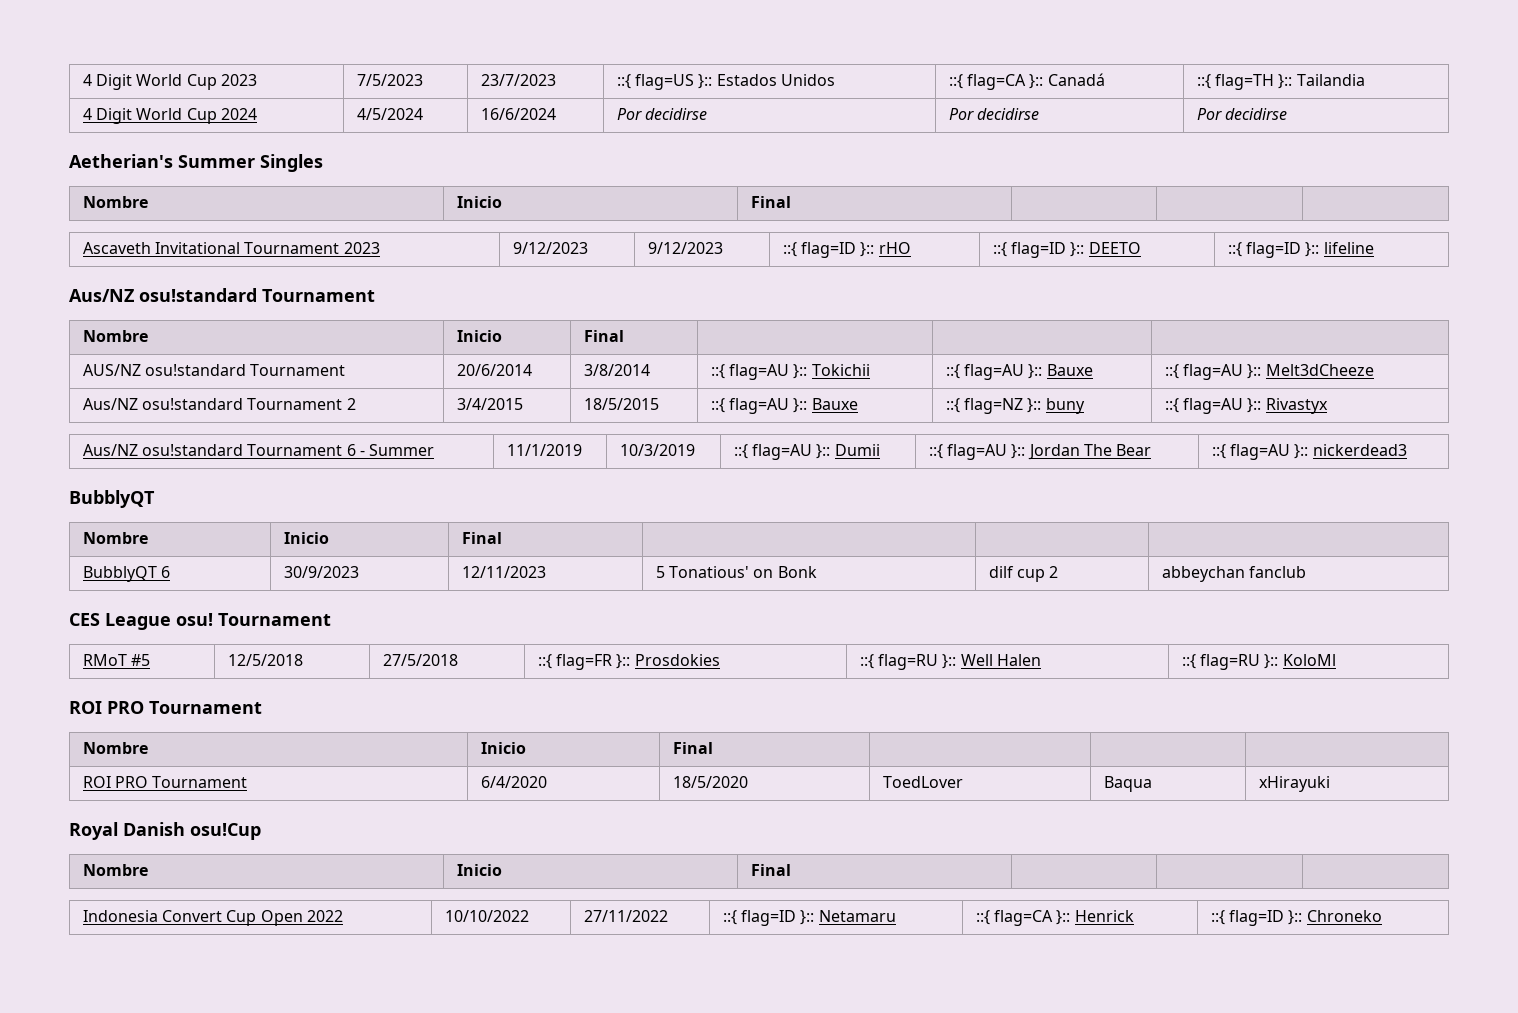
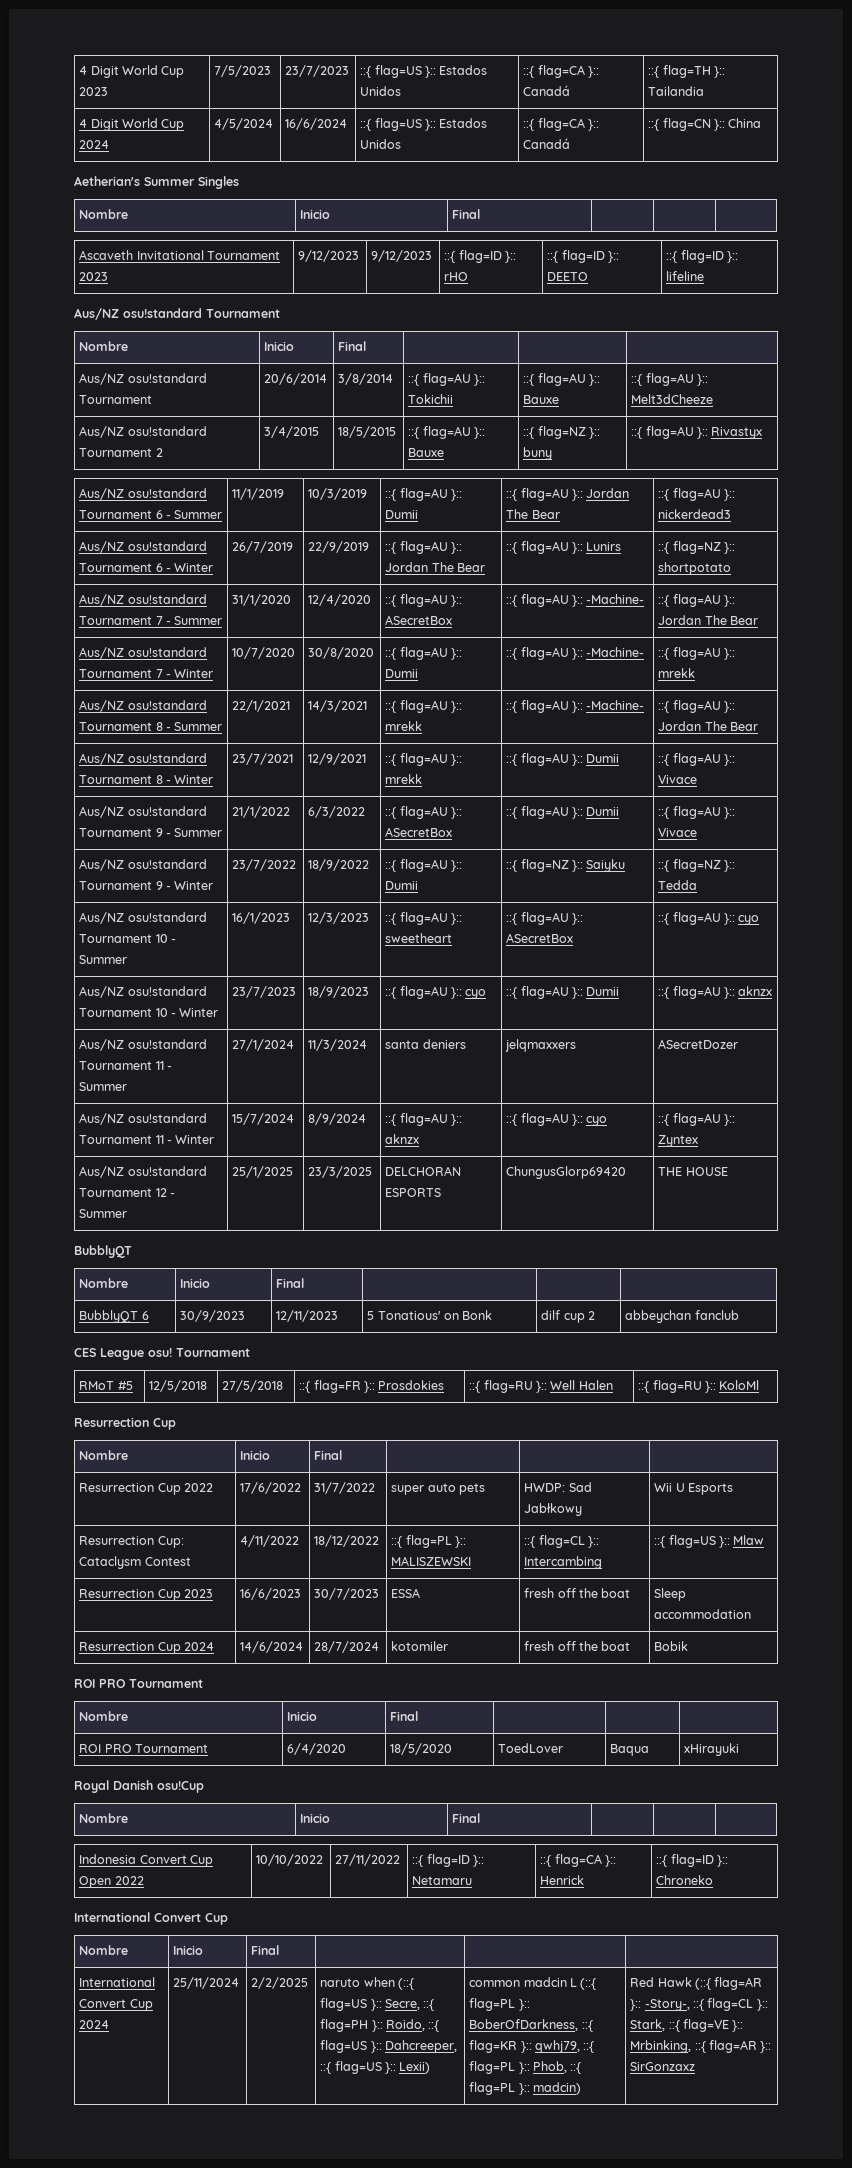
- 4 Digit World Cup 2024 | 4/5/2024 | 16/6/2024 | Por decidirse | Por decidirse | Por decidirse
+ 4 Digit World Cup 2024 | 4/5/2024 | 16/6/2024 | ::{ flag=US }:: Estados Unidos | ::{ flag=CA }:: Canadá | ::{ flag=CN }:: China
- AUS/NZ osu!standard Tournament | 20/6/2014 | 3/8/2014 | ::{ flag=AU }:: Tokichii | ::{ flag=AU }:: Bauxe | ::{ flag=AU }:: Melt3dCheeze
+ Aus/NZ osu!standard Tournament | 20/6/2014 | 3/8/2014 | ::{ flag=AU }:: Tokichii | ::{ flag=AU }:: Bauxe | ::{ flag=AU }:: Melt3dCheeze
+ Aus/NZ osu!standard Tournament 6 - Winter | 26/7/2019 | 22/9/2019 | ::{ flag=AU }:: Jordan The Bear | ::{ flag=AU }:: Lunirs | ::{ flag=NZ }:: shortpotato
+ Aus/NZ osu!standard Tournament 7 - Summer | 31/1/2020 | 12/4/2020 | ::{ flag=AU }:: ASecretBox | ::{ flag=AU }:: -Machine- | ::{ flag=AU }:: Jordan The Bear
+ Aus/NZ osu!standard Tournament 7 - Winter | 10/7/2020 | 30/8/2020 | ::{ flag=AU }:: Dumii | ::{ flag=AU }:: -Machine- | ::{ flag=AU }:: mrekk
+ Aus/NZ osu!standard Tournament 8 - Summer | 22/1/2021 | 14/3/2021 | ::{ flag=AU }:: mrekk | ::{ flag=AU }:: -Machine- | ::{ flag=AU }:: Jordan The Bear
+ Aus/NZ osu!standard Tournament 8 - Winter | 23/7/2021 | 12/9/2021 | ::{ flag=AU }:: mrekk | ::{ flag=AU }:: Dumii | ::{ flag=AU }:: Vivace
+ Aus/NZ osu!standard Tournament 9 - Summer | 21/1/2022 | 6/3/2022 | ::{ flag=AU }:: ASecretBox | ::{ flag=AU }:: Dumii | ::{ flag=AU }:: Vivace
+ Aus/NZ osu!standard Tournament 9 - Winter | 23/7/2022 | 18/9/2022 | ::{ flag=AU }:: Dumii | ::{ flag=NZ }:: Saiyku | ::{ flag=NZ }:: Tedda
+ Aus/NZ osu!standard Tournament 10 - Summer | 16/1/2023 | 12/3/2023 | ::{ flag=AU }:: sweetheart | ::{ flag=AU }:: ASecretBox | ::{ flag=AU }:: cyo
+ Aus/NZ osu!standard Tournament 10 - Winter | 23/7/2023 | 18/9/2023 | ::{ flag=AU }:: cyo | ::{ flag=AU }:: Dumii | ::{ flag=AU }:: aknzx
+ Aus/NZ osu!standard Tournament 11 - Summer | 27/1/2024 | 11/3/2024 | santa deniers | jelqmaxxers | ASecretDozer
+ Aus/NZ osu!standard Tournament 11 - Winter | 15/7/2024 | 8/9/2024 | ::{ flag=AU }:: aknzx | ::{ flag=AU }:: cyo | ::{ flag=AU }:: Zyntex
+ Aus/NZ osu!standard Tournament 12 - Summer | 25/1/2025 | 23/3/2025 | DELCHORAN ESPORTS | ChungusGlorp69420 | THE HOUSE
  RMoT #5 | 12/5/2018 | 27/5/2018 | ::{ flag=FR }:: Prosdokies | ::{ flag=RU }:: Well Halen | ::{ flag=RU }:: KoloMl
+ Resurrection Cup
+ Nombre | Inicio | Final | | |
+ Resurrection Cup 2022 | 17/6/2022 | 31/7/2022 | super auto pets | HWDP: Sad Jabłkowy | Wii U Esports
+ Resurrection Cup: Cataclysm Contest | 4/11/2022 | 18/12/2022 | ::{ flag=PL }:: MALISZEWSKI | ::{ flag=CL }:: Intercambing | ::{ flag=US }:: Mlaw
+ Resurrection Cup 2023 | 16/6/2023 | 30/7/2023 | ESSA | fresh off the boat | Sleep accommodation
+ Resurrection Cup 2024 | 14/6/2024 | 28/7/2024 | kotomiler | fresh off the boat | Bobik
  Indonesia Convert Cup Open 2022 | 10/10/2022 | 27/11/2022 | ::{ flag=ID }:: Netamaru | ::{ flag=CA }:: Henrick | ::{ flag=ID }:: Chroneko
+ International Convert Cup
+ Nombre | Inicio | Final | | |
+ International Convert Cup 2024 | 25/11/2024 | 2/2/2025 | naruto when (::{ flag=US }:: Secre, ::{ flag=PH }:: Roido, ::{ flag=US }:: Dahcreeper, ::{ flag=US }:: Lexii) | common madcin L (::{ flag=PL }:: BoberOfDarkness, ::{ flag=KR }:: qwhj79, ::{ flag=PL }:: Phob, ::{ flag=PL }:: madcin) | Red Hawk (::{ flag=AR }:: -Story-, ::{ flag=CL }:: Stark, ::{ flag=VE }:: Mrbinking, ::{ flag=AR }:: SirGonzaxz

